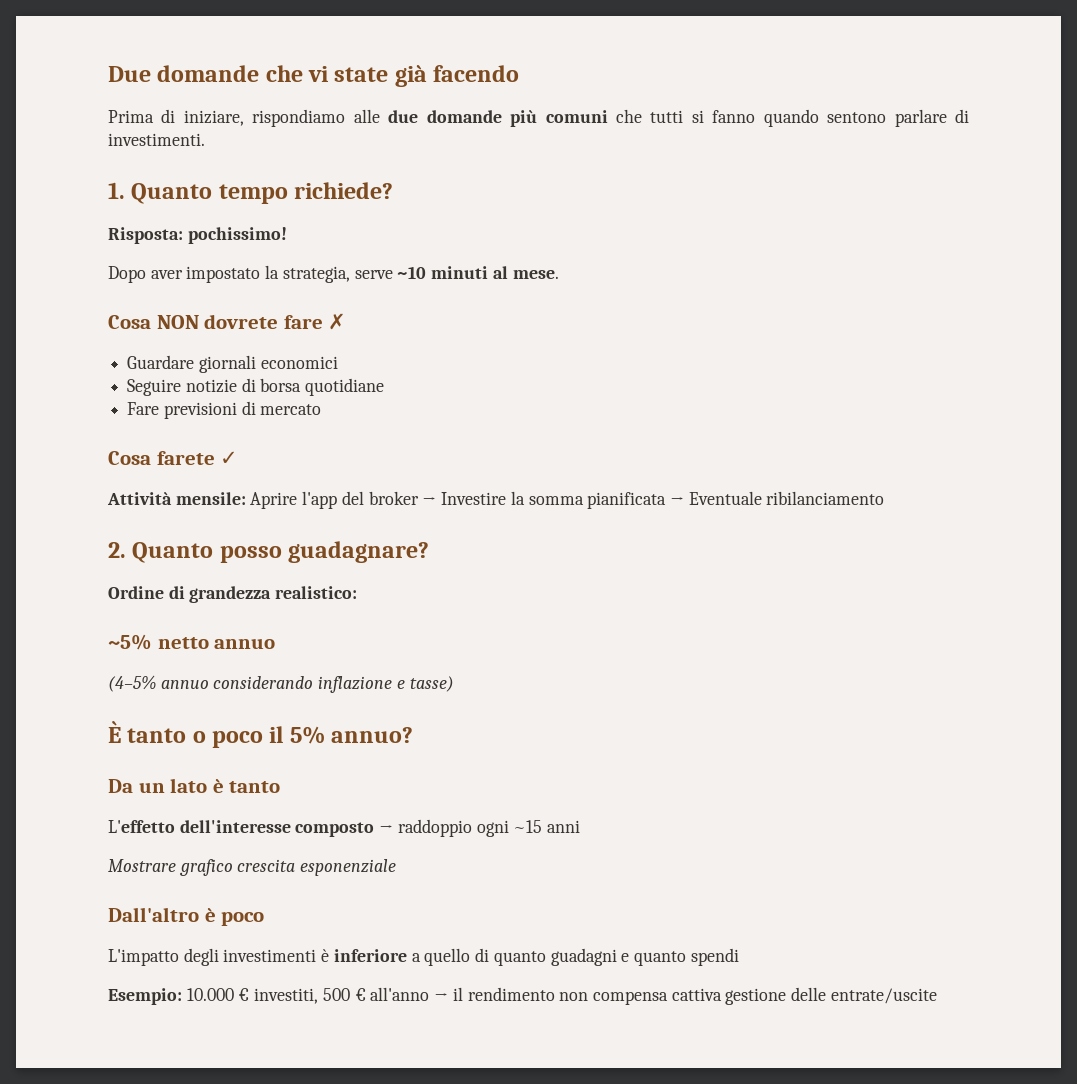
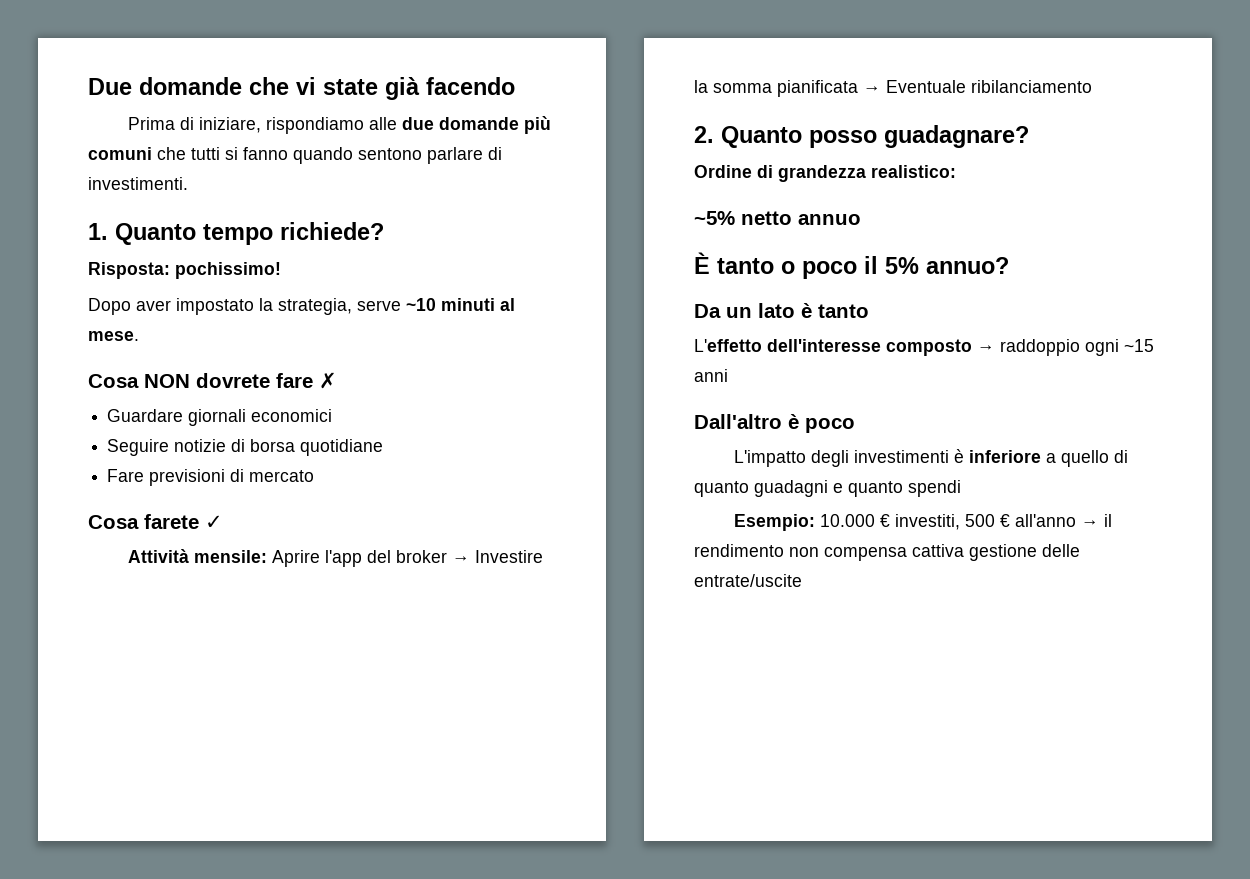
- (4–5% annuo considerando inflazione e tasse)
- Mostrare grafico crescita esponenziale

